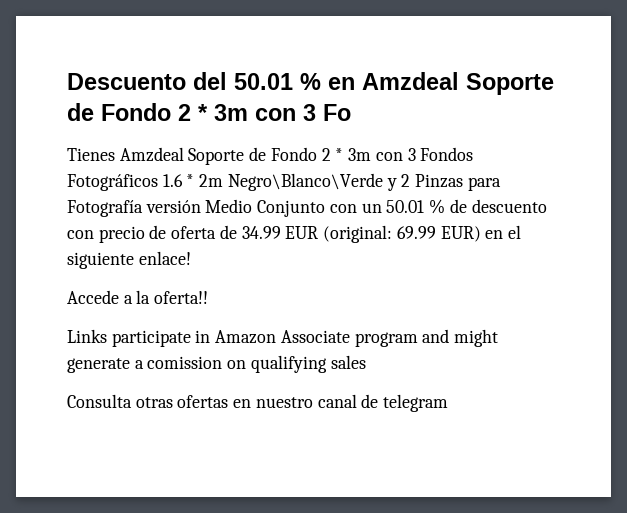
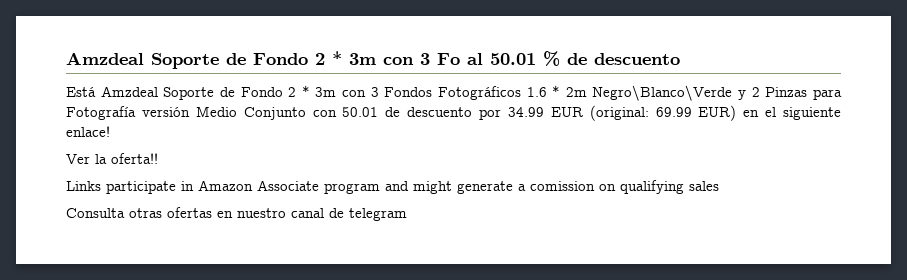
- Descuento del 50.01 % en Amzdeal Soporte de Fondo 2 * 3m con 3 Fo
- Tienes Amzdeal Soporte de Fondo 2 * 3m con 3 Fondos Fotográficos 1.6 * 2m Negro\Blanco\Verde y 2 Pinzas para Fotografía versión Medio Conjunto con un 50.01 % de descuento con precio de oferta de 34.99 EUR (original: 69.99 EUR) en el siguiente enlace!
+ Amzdeal Soporte de Fondo 2 * 3m con 3 Fo al 50.01 % de descuento
+ Está Amzdeal Soporte de Fondo 2 * 3m con 3 Fondos Fotográficos 1.6 * 2m Negro\Blanco\Verde y 2 Pinzas para Fotografía versión Medio Conjunto con 50.01 de descuento por 34.99 EUR (original: 69.99 EUR) en el siguiente enlace!
- Accede a la oferta!!
+ Ver la oferta!!

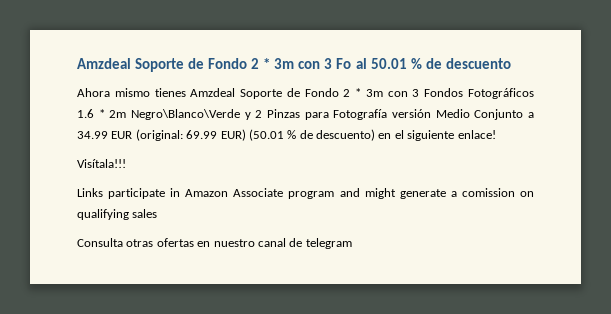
- Está Amzdeal Soporte de Fondo 2 * 3m con 3 Fondos Fotográficos 1.6 * 2m Negro\Blanco\Verde y 2 Pinzas para Fotografía versión Medio Conjunto con 50.01 de descuento por 34.99 EUR (original: 69.99 EUR) en el siguiente enlace!
+ Ahora mismo tienes Amzdeal Soporte de Fondo 2 * 3m con 3 Fondos Fotográficos 1.6 * 2m Negro\Blanco\Verde y 2 Pinzas para Fotografía versión Medio Conjunto a 34.99 EUR (original: 69.99 EUR) (50.01 % de descuento) en el siguiente enlace!
- Ver la oferta!!
+ Visítala!!!

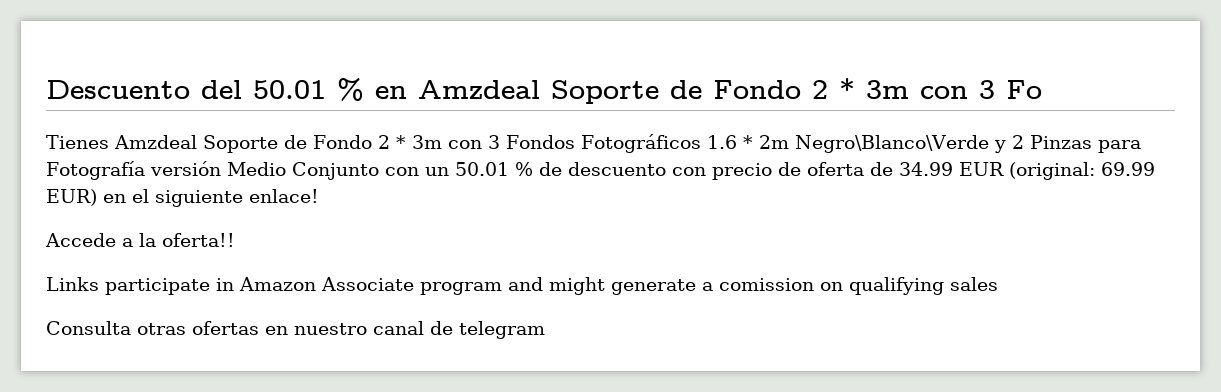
- Amzdeal Soporte de Fondo 2 * 3m con 3 Fo al 50.01 % de descuento
- Ahora mismo tienes Amzdeal Soporte de Fondo 2 * 3m con 3 Fondos Fotográficos 1.6 * 2m Negro\Blanco\Verde y 2 Pinzas para Fotografía versión Medio Conjunto a 34.99 EUR (original: 69.99 EUR) (50.01 % de descuento) en el siguiente enlace!
+ Descuento del 50.01 % en Amzdeal Soporte de Fondo 2 * 3m con 3 Fo
+ Tienes Amzdeal Soporte de Fondo 2 * 3m con 3 Fondos Fotográficos 1.6 * 2m Negro\Blanco\Verde y 2 Pinzas para Fotografía versión Medio Conjunto con un 50.01 % de descuento con precio de oferta de 34.99 EUR (original: 69.99 EUR) en el siguiente enlace!
- Visítala!!!
+ Accede a la oferta!!

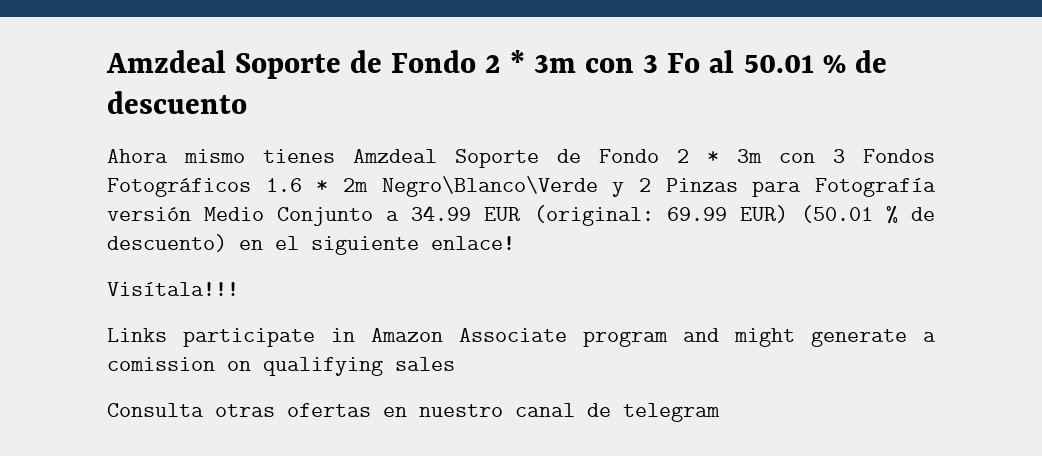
- Descuento del 50.01 % en Amzdeal Soporte de Fondo 2 * 3m con 3 Fo
- Tienes Amzdeal Soporte de Fondo 2 * 3m con 3 Fondos Fotográficos 1.6 * 2m Negro\Blanco\Verde y 2 Pinzas para Fotografía versión Medio Conjunto con un 50.01 % de descuento con precio de oferta de 34.99 EUR (original: 69.99 EUR) en el siguiente enlace!
+ Amzdeal Soporte de Fondo 2 * 3m con 3 Fo al 50.01 % de descuento
+ Ahora mismo tienes Amzdeal Soporte de Fondo 2 * 3m con 3 Fondos Fotográficos 1.6 * 2m Negro\Blanco\Verde y 2 Pinzas para Fotografía versión Medio Conjunto a 34.99 EUR (original: 69.99 EUR) (50.01 % de descuento) en el siguiente enlace!
- Accede a la oferta!!
+ Visítala!!!

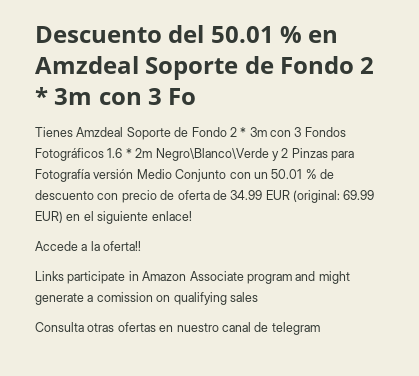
- Amzdeal Soporte de Fondo 2 * 3m con 3 Fo al 50.01 % de descuento
- Ahora mismo tienes Amzdeal Soporte de Fondo 2 * 3m con 3 Fondos Fotográficos 1.6 * 2m Negro\Blanco\Verde y 2 Pinzas para Fotografía versión Medio Conjunto a 34.99 EUR (original: 69.99 EUR) (50.01 % de descuento) en el siguiente enlace!
+ Descuento del 50.01 % en Amzdeal Soporte de Fondo 2 * 3m con 3 Fo
+ Tienes Amzdeal Soporte de Fondo 2 * 3m con 3 Fondos Fotográficos 1.6 * 2m Negro\Blanco\Verde y 2 Pinzas para Fotografía versión Medio Conjunto con un 50.01 % de descuento con precio de oferta de 34.99 EUR (original: 69.99 EUR) en el siguiente enlace!
- Visítala!!!
+ Accede a la oferta!!

